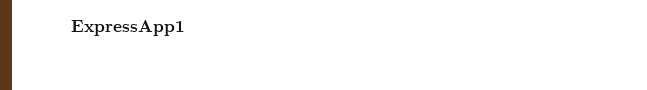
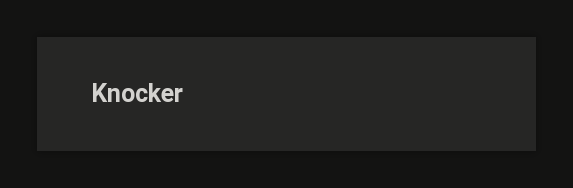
- ExpressApp1
+ Knocker

